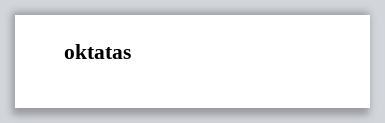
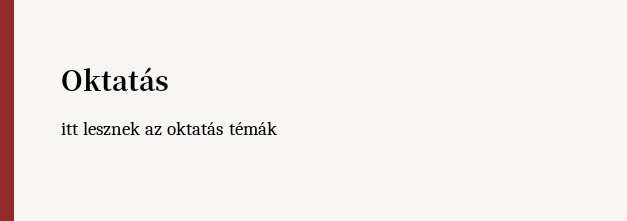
- oktatas
+ Oktatás
+ itt lesznek az oktatás témák

